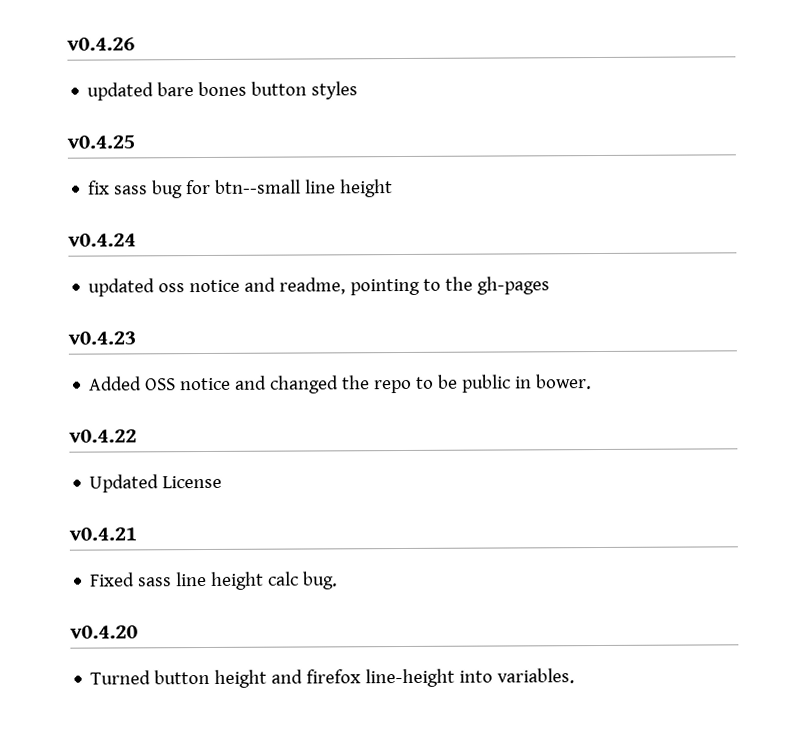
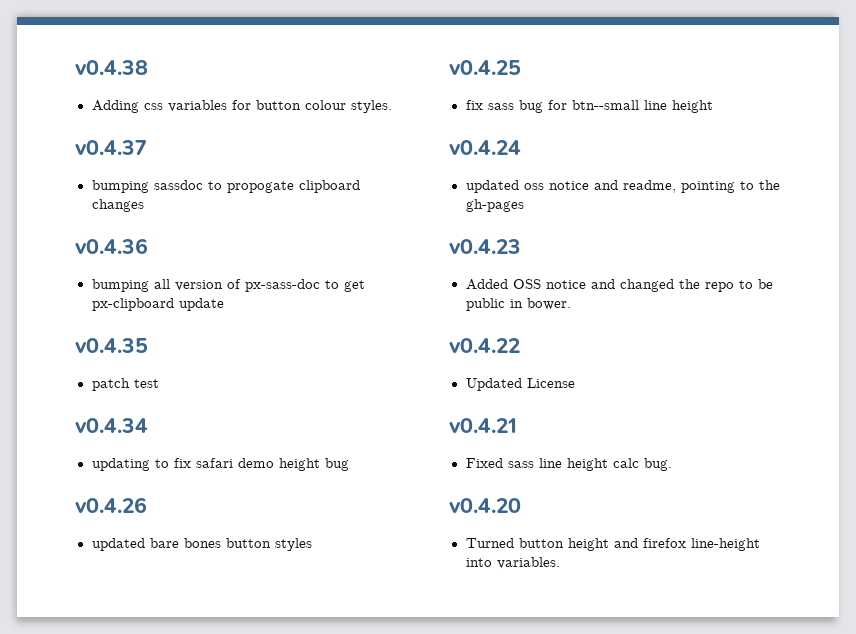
+ v0.4.38
+ Adding css variables for button colour styles.
+ v0.4.37
+ bumping sassdoc to propogate clipboard changes
+ v0.4.36
+ bumping all version of px-sass-doc to get px-clipboard update
+ v0.4.35
+ patch test
+ v0.4.34
+ updating to fix safari demo height bug

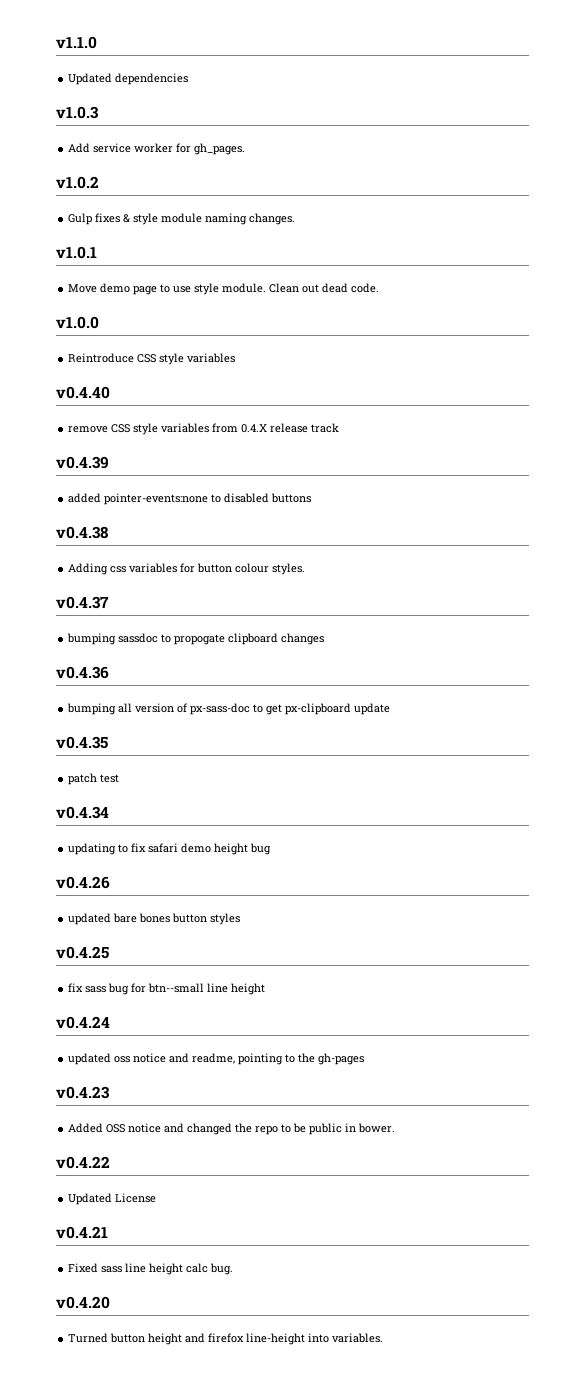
+ v1.1.0
+ Updated dependencies
+ v1.0.3
+ Add service worker for gh_pages.
+ v1.0.2
+ Gulp fixes & style module naming changes.
+ v1.0.1
+ Move demo page to use style module. Clean out dead code.
+ v1.0.0
+ Reintroduce CSS style variables
+ v0.4.40
+ remove CSS style variables from 0.4.X release track
+ v0.4.39
+ added pointer-events:none to disabled buttons

